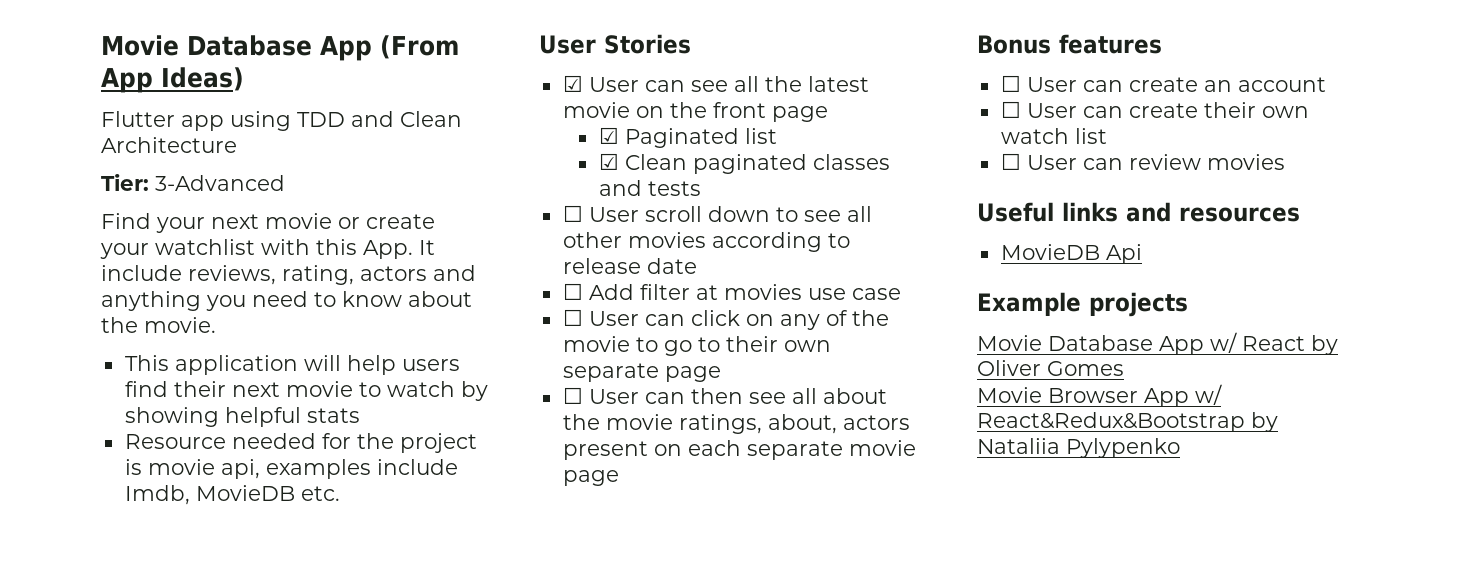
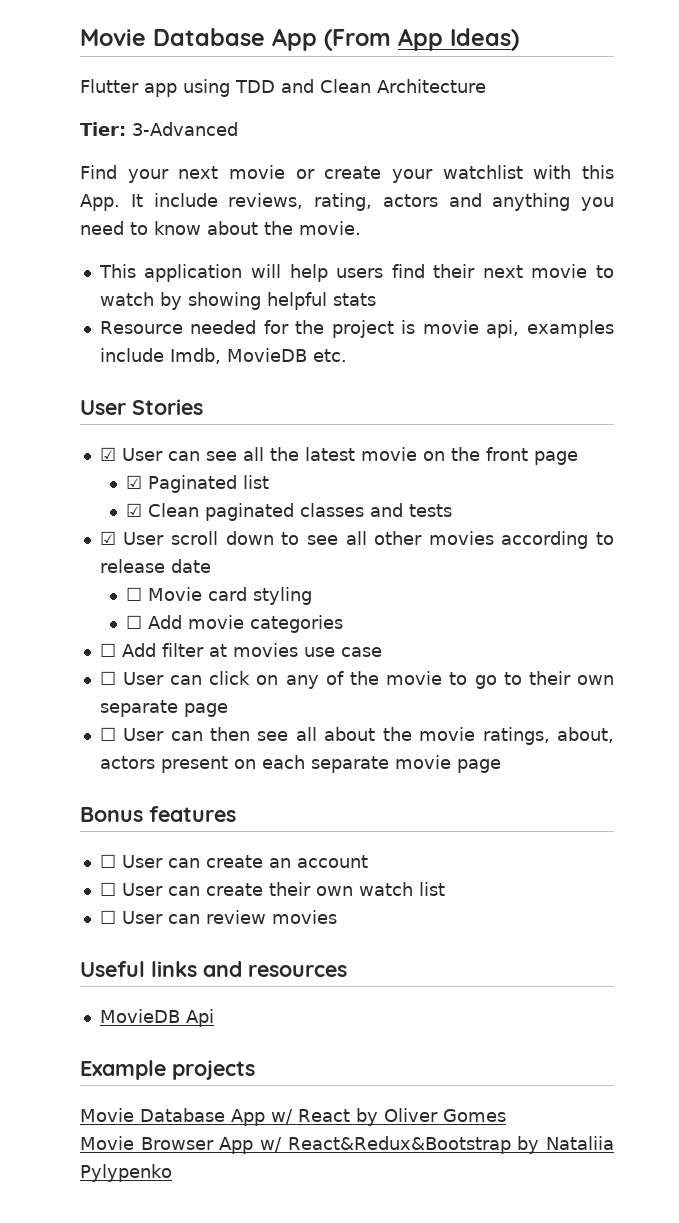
- ☐ User scroll down to see all other movies according to release date
+ ☑ User scroll down to see all other movies according to release date
+ ☐ Movie card styling
+ ☐ Add movie categories

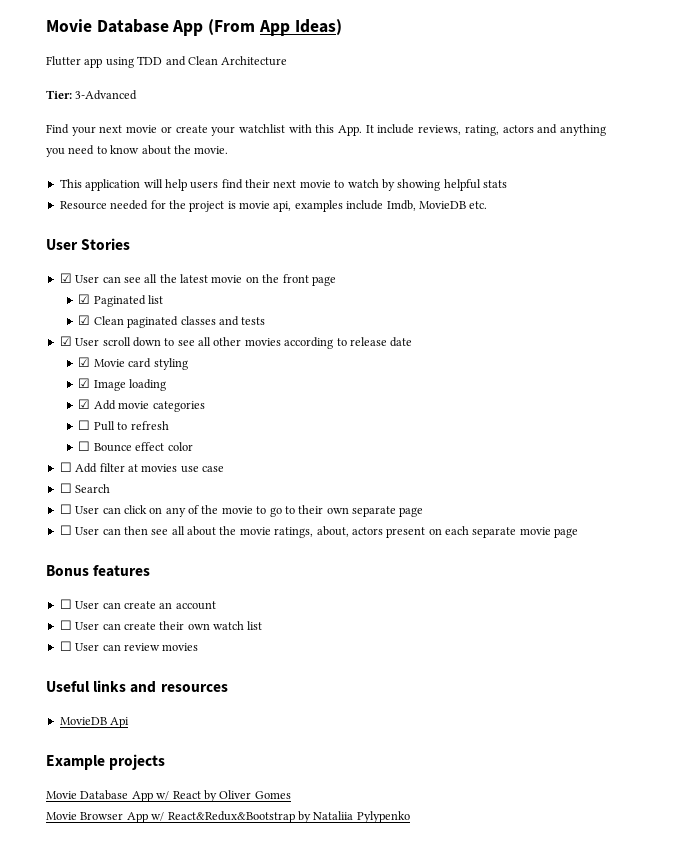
- ☐ Movie card styling
+ ☑ Movie card styling
- ☐ Add movie categories
+ ☑ Image loading
+ ☑ Add movie categories
+ ☐ Pull to refresh
+ ☐ Bounce effect color
+ ☐ Search

